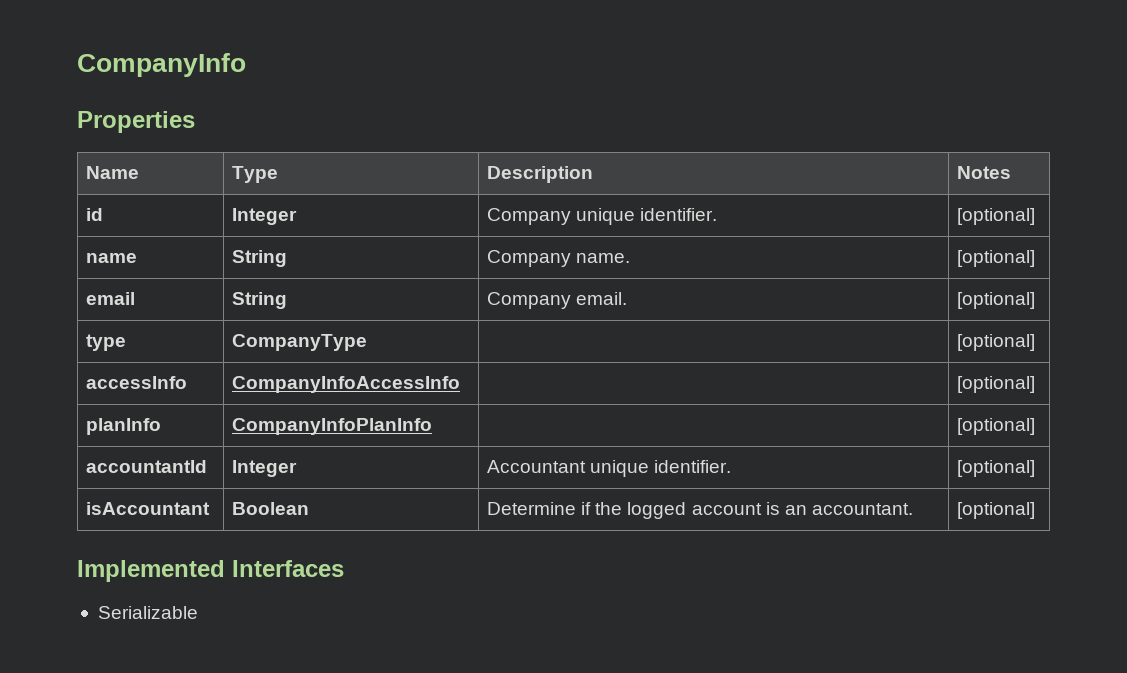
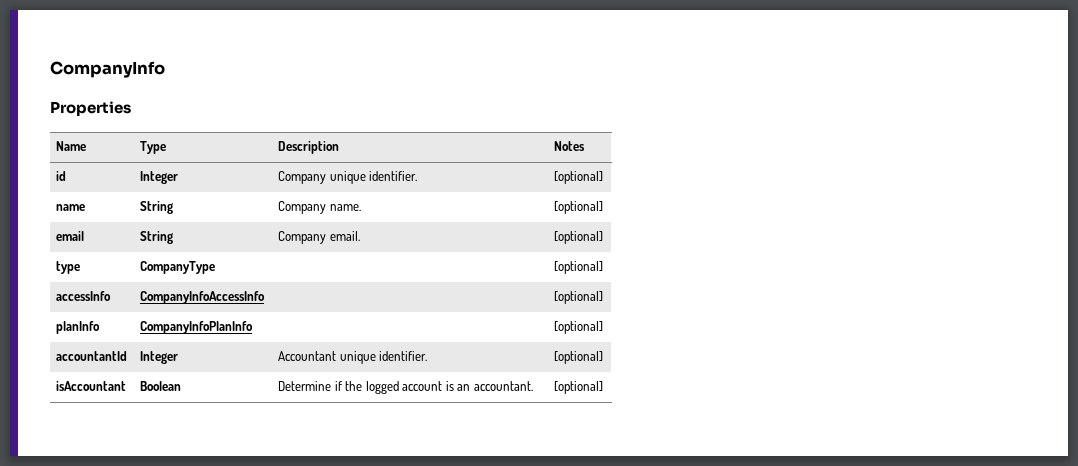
- Implemented Interfaces
- Serializable

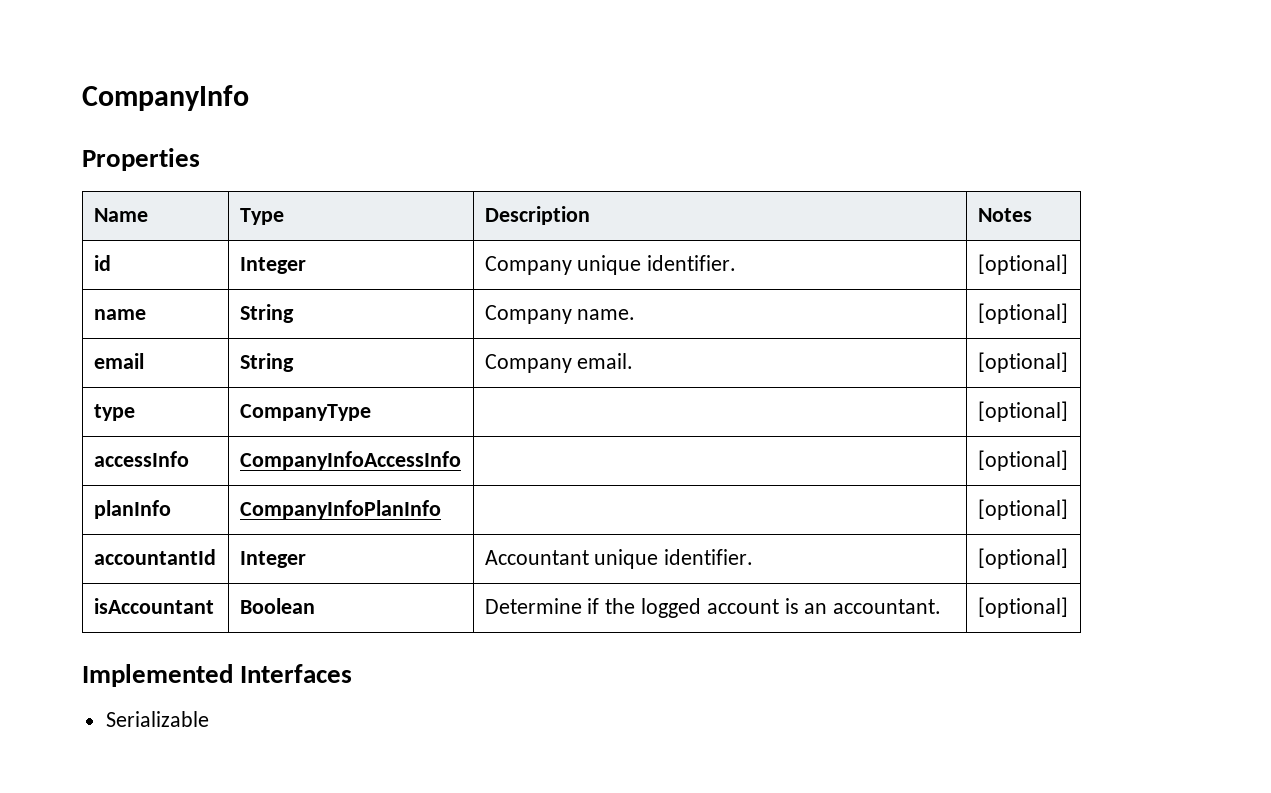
+ Implemented Interfaces
+ Serializable

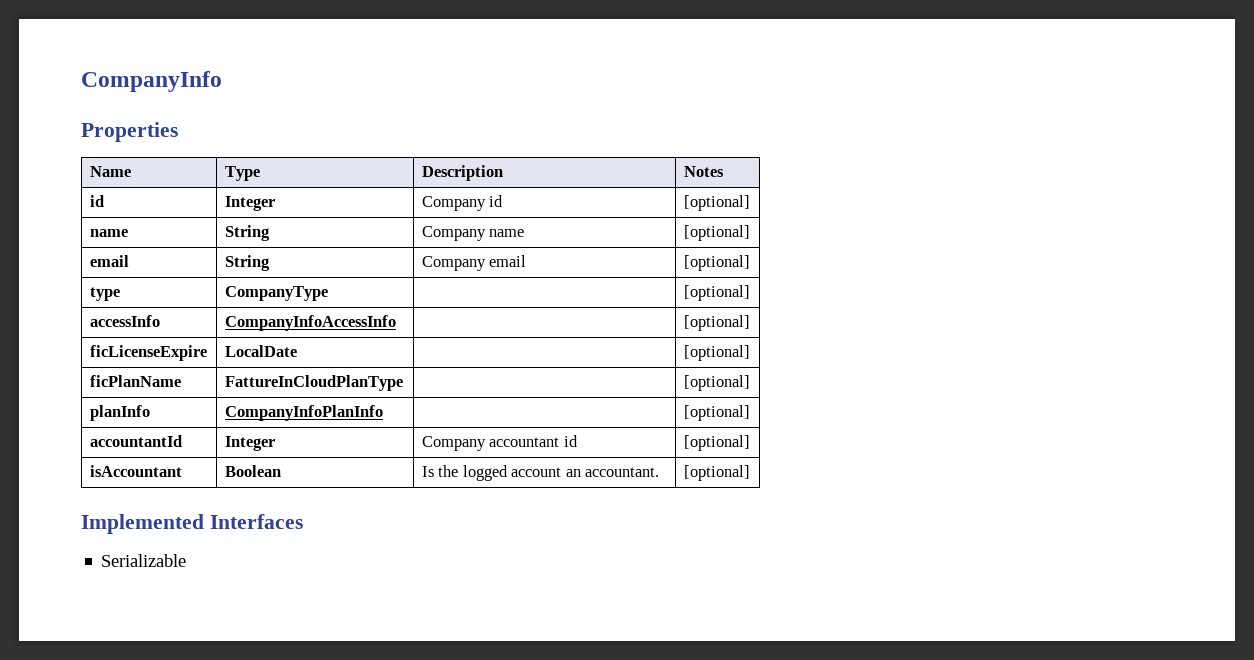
- id | Integer | Company unique identifier. | [optional]
+ id | Integer | Company id | [optional]
- name | String | Company name. | [optional]
+ name | String | Company name | [optional]
- email | String | Company email. | [optional]
+ email | String | Company email | [optional]
+ ficLicenseExpire | LocalDate | | [optional]
+ ficPlanName | FattureInCloudPlanType | | [optional]
- accountantId | Integer | Accountant unique identifier. | [optional]
+ accountantId | Integer | Company accountant id | [optional]
- isAccountant | Boolean | Determine if the logged account is an accountant. | [optional]
+ isAccountant | Boolean | Is the logged account an accountant. | [optional]

